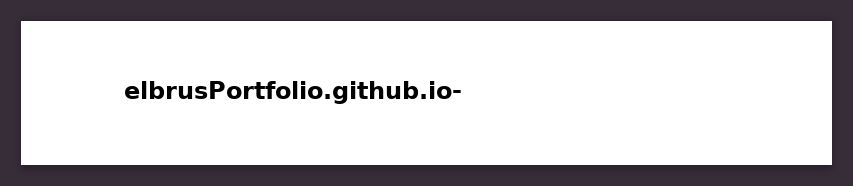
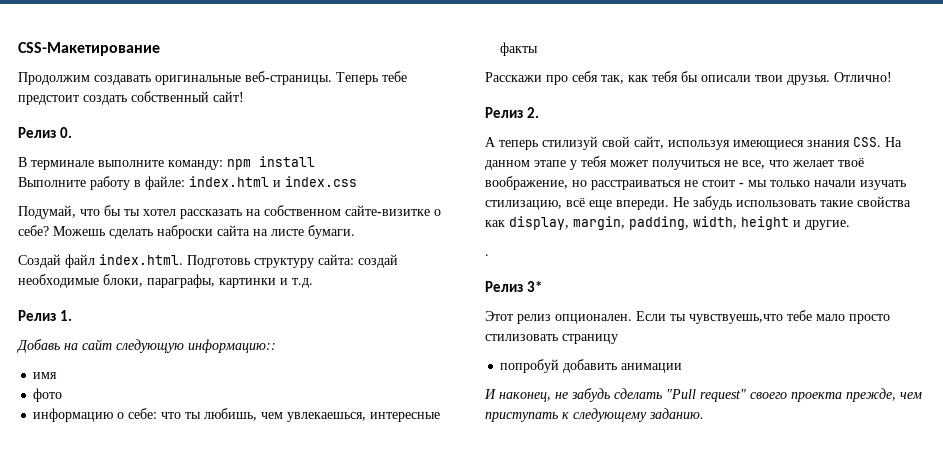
- elbrusPortfolio.github.io-
+ CSS-Макетирование
+ Продолжим создавать оригинальные веб-страницы. Теперь тебе предстоит создать собственный сайт!
+ Релиз 0.
+ В терминале выполните команду: npm install
+ Выполните работу в файле: index.html и index.css
+ Подумай, что бы ты хотел рассказать на собственном сайте-визитке о себе? Можешь сделать наброски сайта на листе бумаги.
+ Создай файл index.html. Подготовь структуру сайта: создай необходимые блоки, параграфы, картинки и т.д.
+ Релиз 1.
+ Добавь на сайт следующую информацию::
+ имя
+ фото
+ информацию о себе: что ты любишь, чем увлекаешься, интересные факты
+ Расскажи про себя так, как тебя бы описали твои друзья. Отлично!
+ Релиз 2.
+ А теперь стилизуй свой сайт, используя имеющиеся знания CSS. На данном этапе у тебя может получиться не все, что желает твоё воображение, но расстраиваться не стоит - мы только начали изучать стилизацию, всё еще впереди. Не забудь использовать такие свойства как display, margin, padding, width, height и другие.
+ .
+ Релиз 3*
+ Этот релиз опционален. Если ты чувствуешь,что тебе мало просто стилизовать страницу
+ попробуй добавить анимации
+ И наконец, не забудь сделать "Pull request" своего проекта прежде, чем приступать к следующему заданию.

